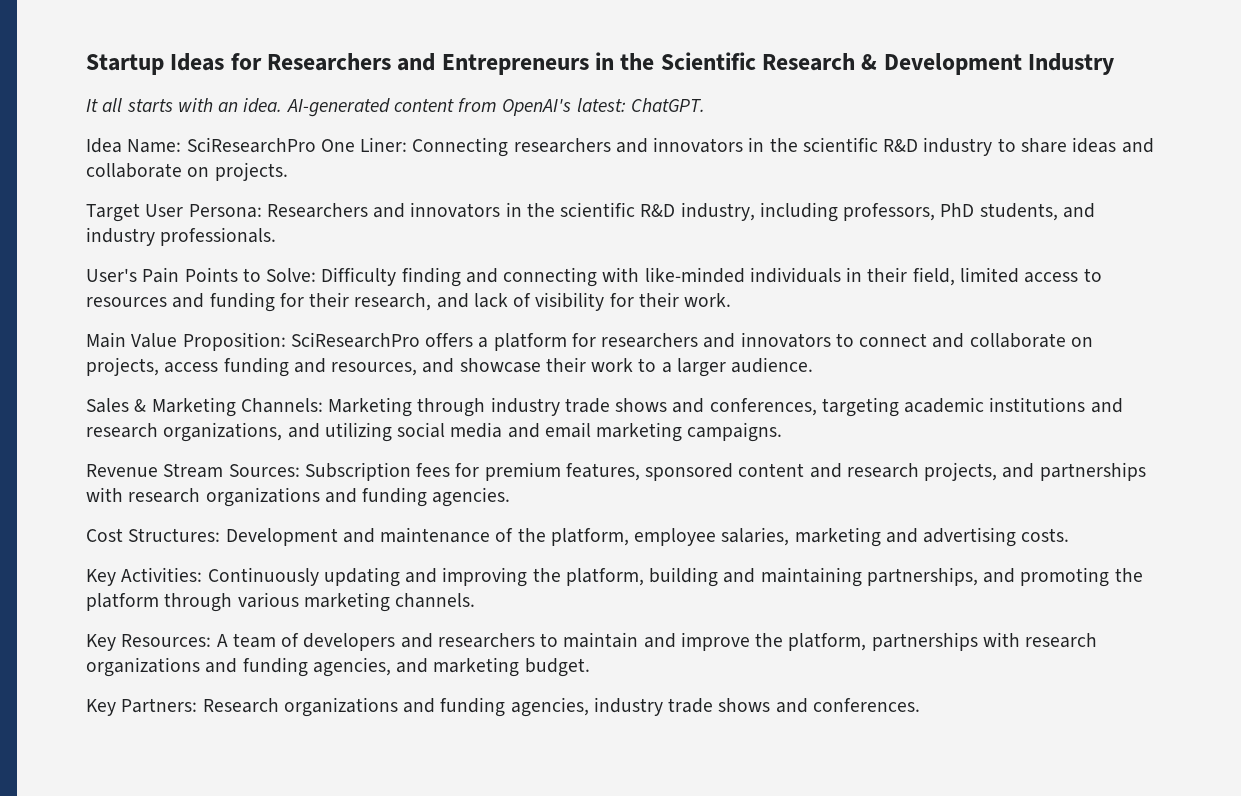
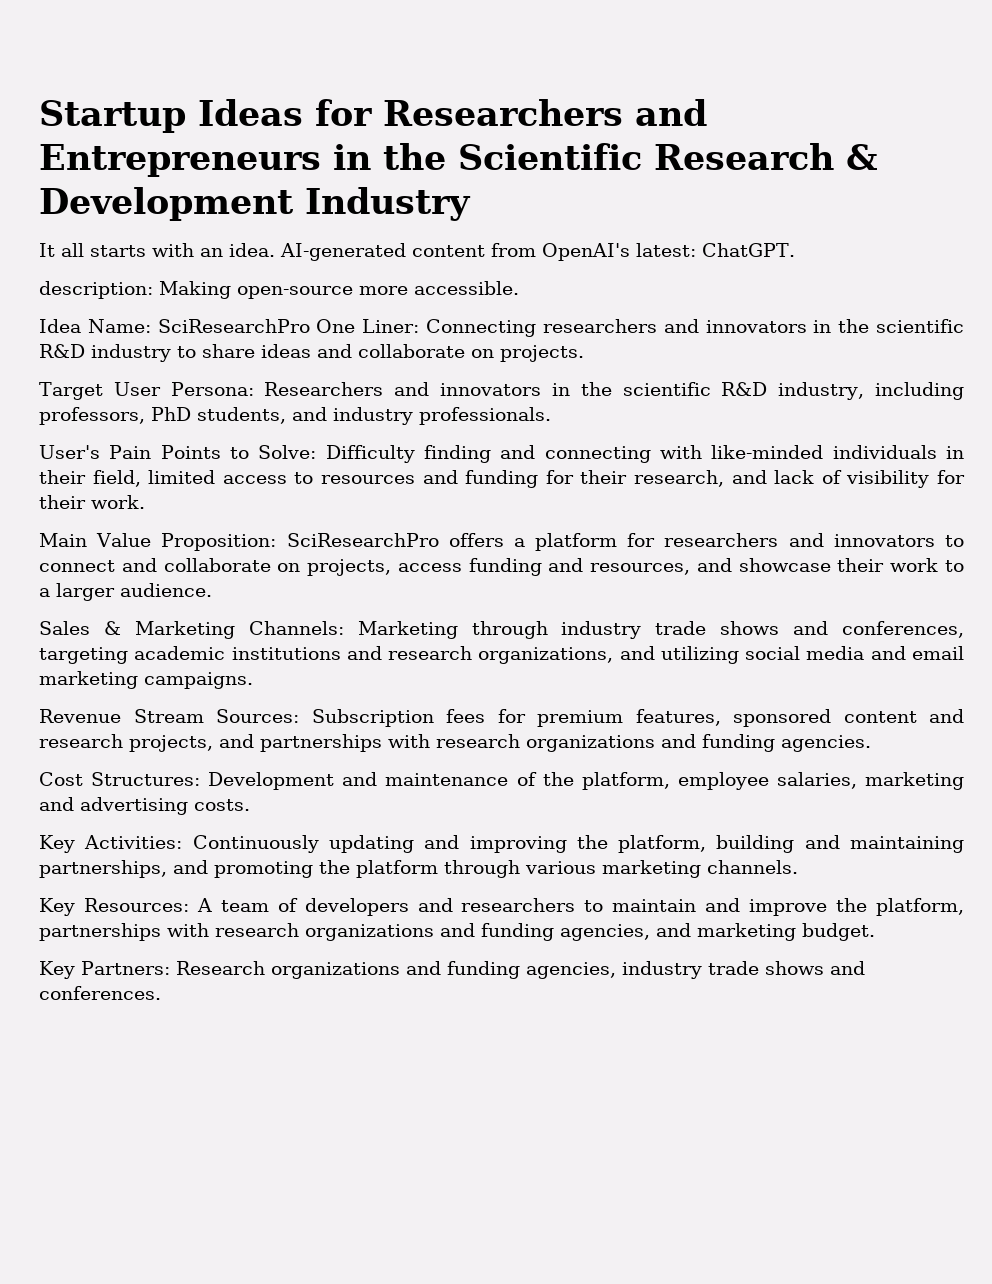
+ description: Making open-source more accessible.

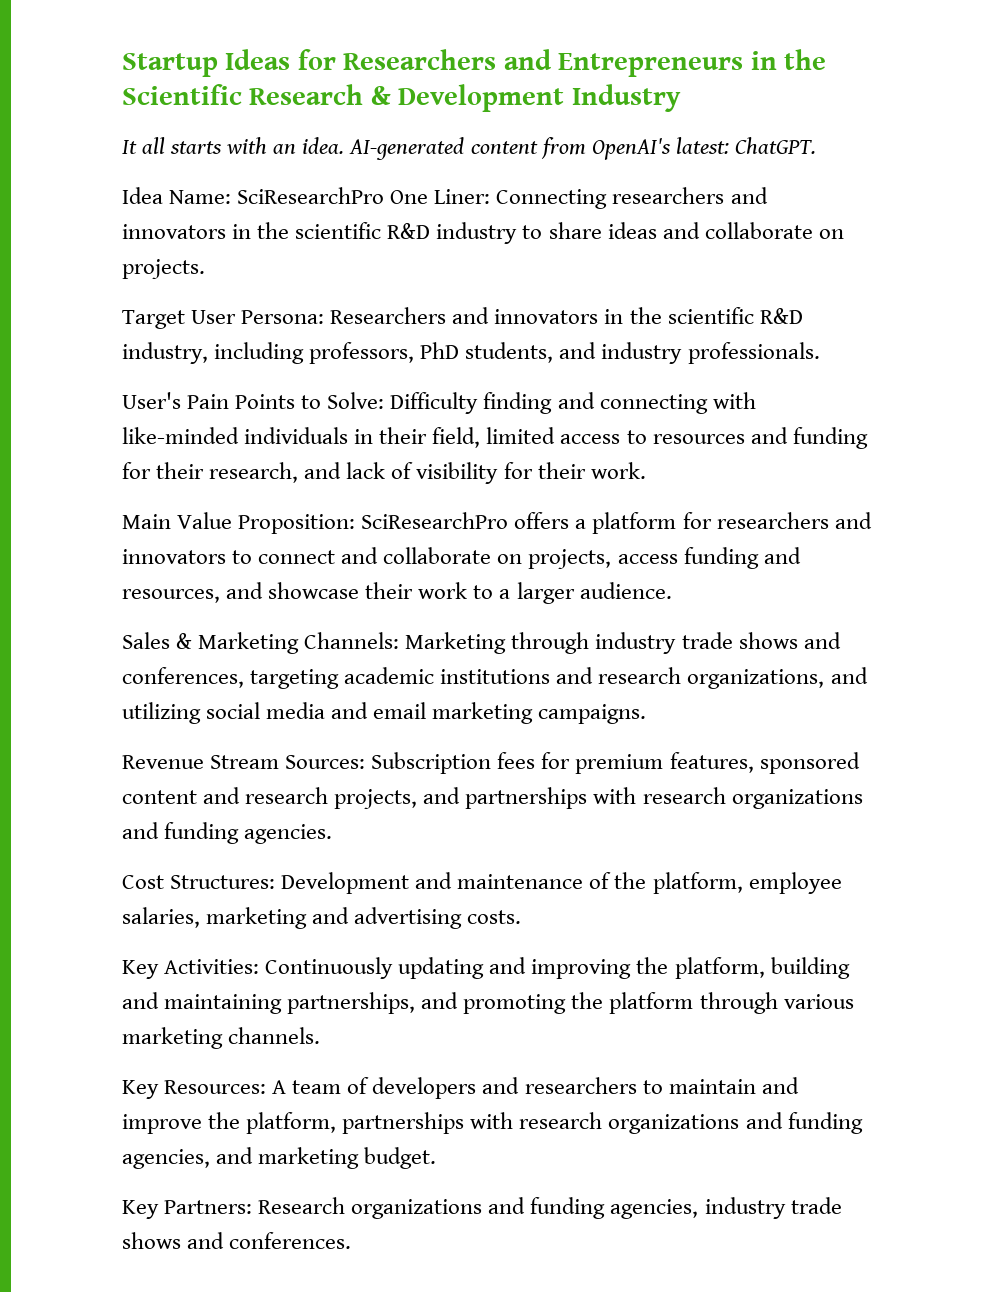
- description: Making open-source more accessible.

